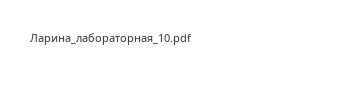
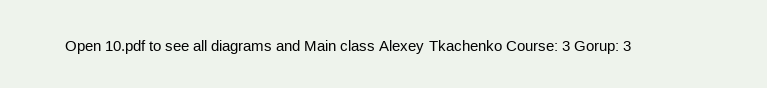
- Ларина_лабораторная_10.pdf
+ Open 10.pdf to see all diagrams and Main class Alexey Tkachenko Course: 3 Gorup: 3

